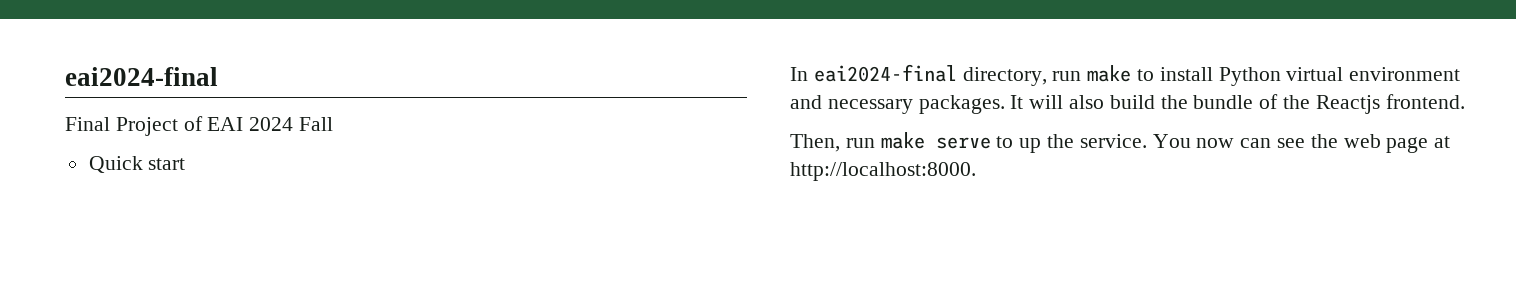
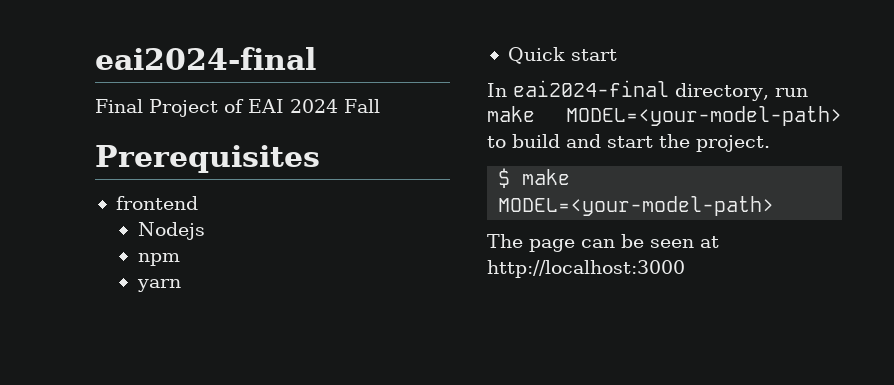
+ Prerequisites
+ frontend
+ Nodejs
+ npm
+ yarn
- In eai2024-final directory, run make to install Python virtual environment and necessary packages. It will also build the bundle of the Reactjs frontend.
- Then, run make serve to up the service. You now can see the web page at http://localhost:8000.
+ In eai2024-final directory, run make MODEL=<your-model-path> to build and start the project.
+ $ make MODEL=<your-model-path>
+ The page can be seen at http://localhost:3000

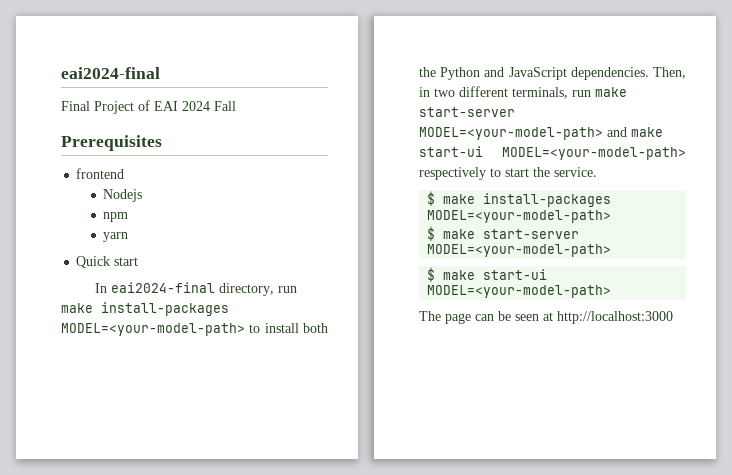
- In eai2024-final directory, run make MODEL=<your-model-path> to build and start the project.
- $ make MODEL=<your-model-path>
+ In eai2024-final directory, run make install-packages MODEL=<your-model-path> to install both the Python and JavaScript dependencies. Then, in two different terminals, run make start-server MODEL=<your-model-path> and make start-ui MODEL=<your-model-path> respectively to start the service.
+ $ make install-packages MODEL=<your-model-path>
+ $ make start-server MODEL=<your-model-path>
+ $ make start-ui MODEL=<your-model-path>

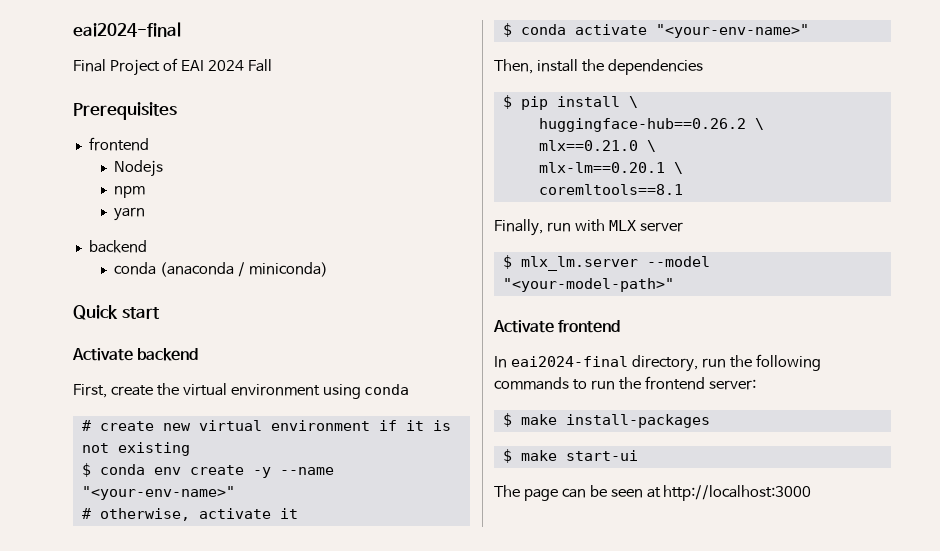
  yarn
+ backend
+ conda (anaconda / miniconda)
  Quick start
- In eai2024-final directory, run make install-packages MODEL=<your-model-path> to install both the Python and JavaScript dependencies. Then, in two different terminals, run make start-server MODEL=<your-model-path> and make start-ui MODEL=<your-model-path> respectively to start the service.
- $ make install-packages MODEL=<your-model-path>
- $ make start-server MODEL=<your-model-path>
+ Activate backend
+ First, create the virtual environment using conda
+ # create new virtual environment if it is not existing
+ $ conda env create -y --name "<your-env-name>"
+ # otherwise, activate it
+ $ conda activate "<your-env-name>"
+ Then, install the dependencies
+ $ pip install \
+ huggingface-hub==0.26.2 \
+ mlx==0.21.0 \
+ mlx-lm==0.20.1 \
+ coremltools==8.1
+ Finally, run with MLX server
+ $ mlx_lm.server --model "<your-model-path>"
+ Activate frontend
+ In eai2024-final directory, run the following commands to run the frontend server:
+ $ make install-packages
- $ make start-ui MODEL=<your-model-path>
+ $ make start-ui

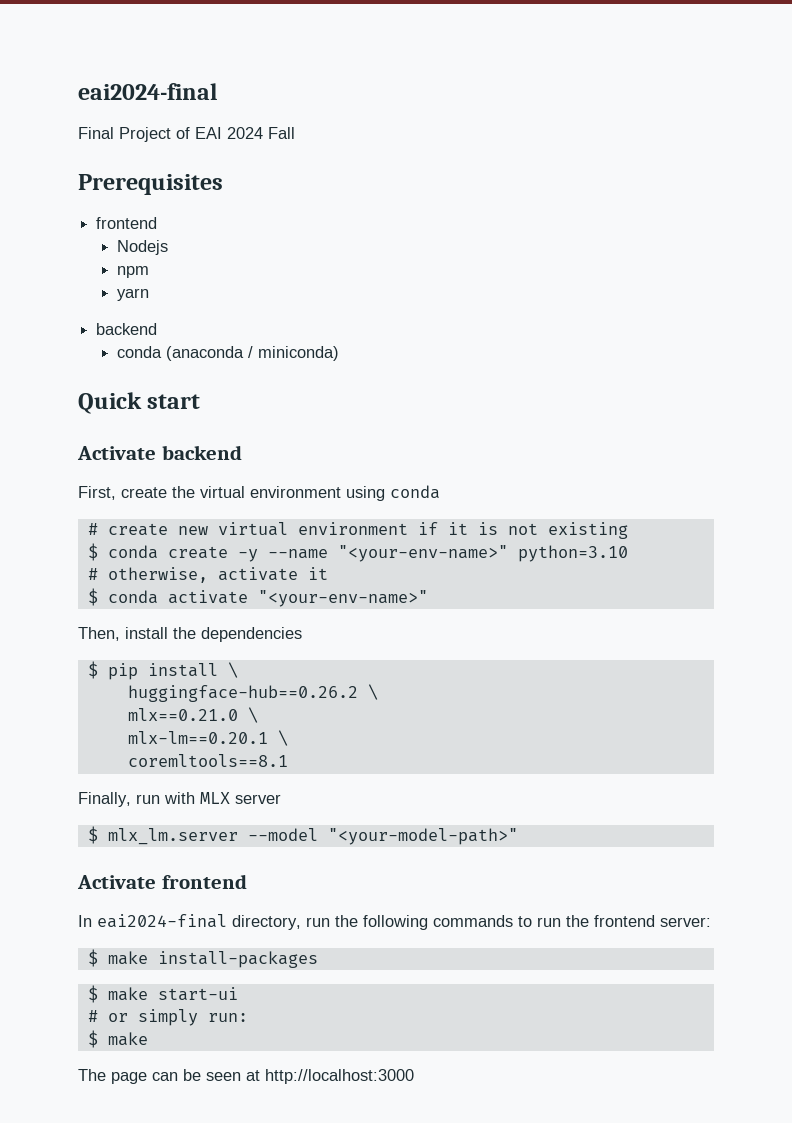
- $ conda env create -y --name "<your-env-name>"
+ $ conda create -y --name "<your-env-name>" python=3.10
+ # or simply run:
+ $ make

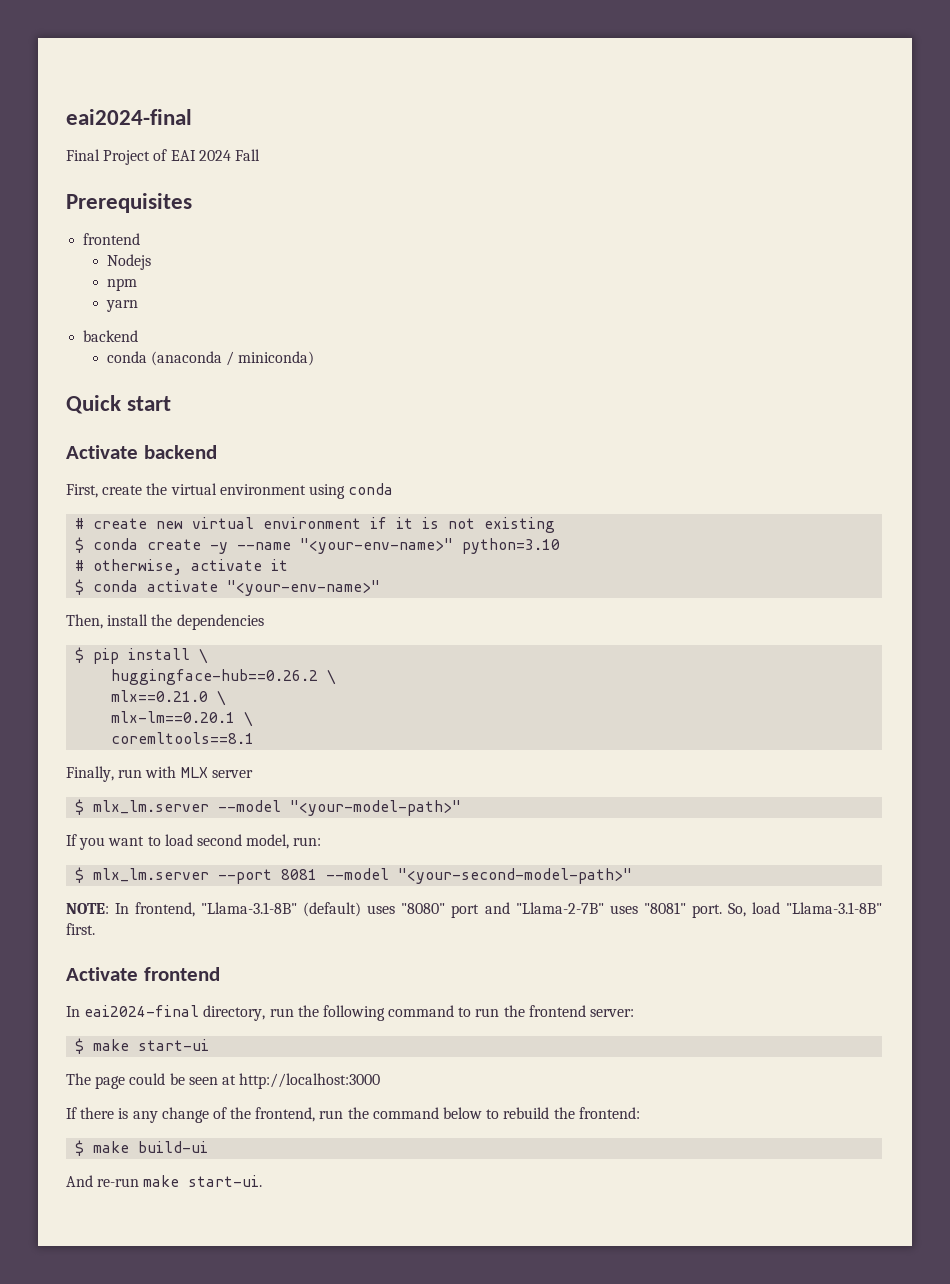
+ If you want to load second model, run:
+ $ mlx_lm.server --port 8081 --model "<your-second-model-path>"
+ NOTE: In frontend, "Llama-3.1-8B" (default) uses "8080" port and "Llama-2-7B" uses "8081" port. So, load "Llama-3.1-8B" first.
- In eai2024-final directory, run the following commands to run the frontend server:
+ In eai2024-final directory, run the following command to run the frontend server:
- $ make install-packages
- # or simply run:
- $ make
- The page can be seen at http://localhost:3000
+ The page could be seen at http://localhost:3000
+ If there is any change of the frontend, run the command below to rebuild the frontend:
+ $ make build-ui
+ And re-run make start-ui.

